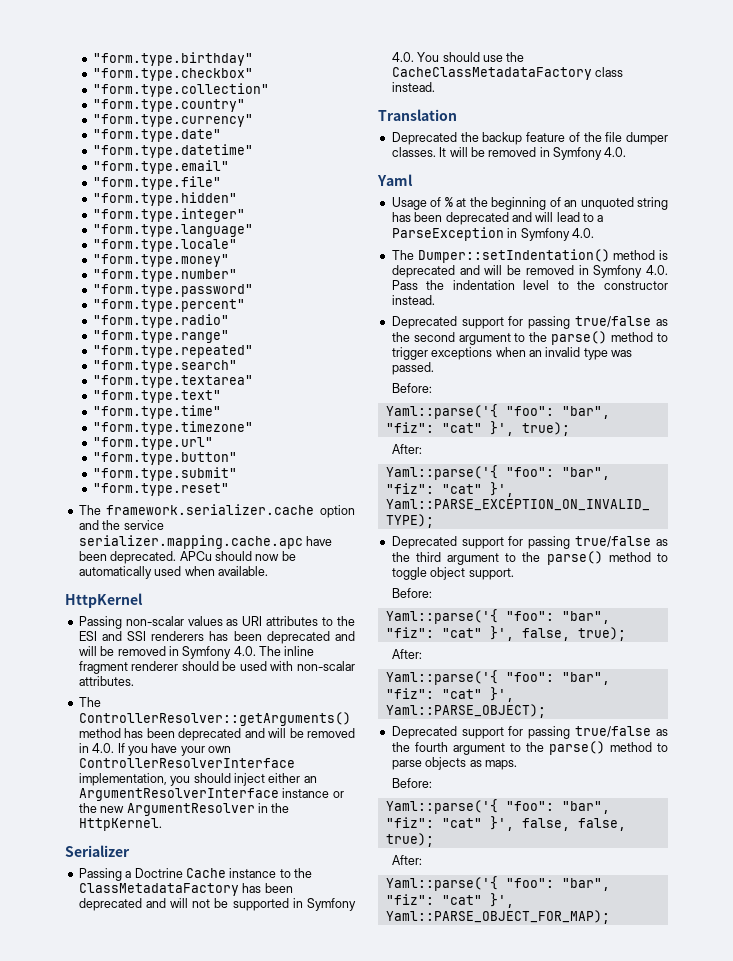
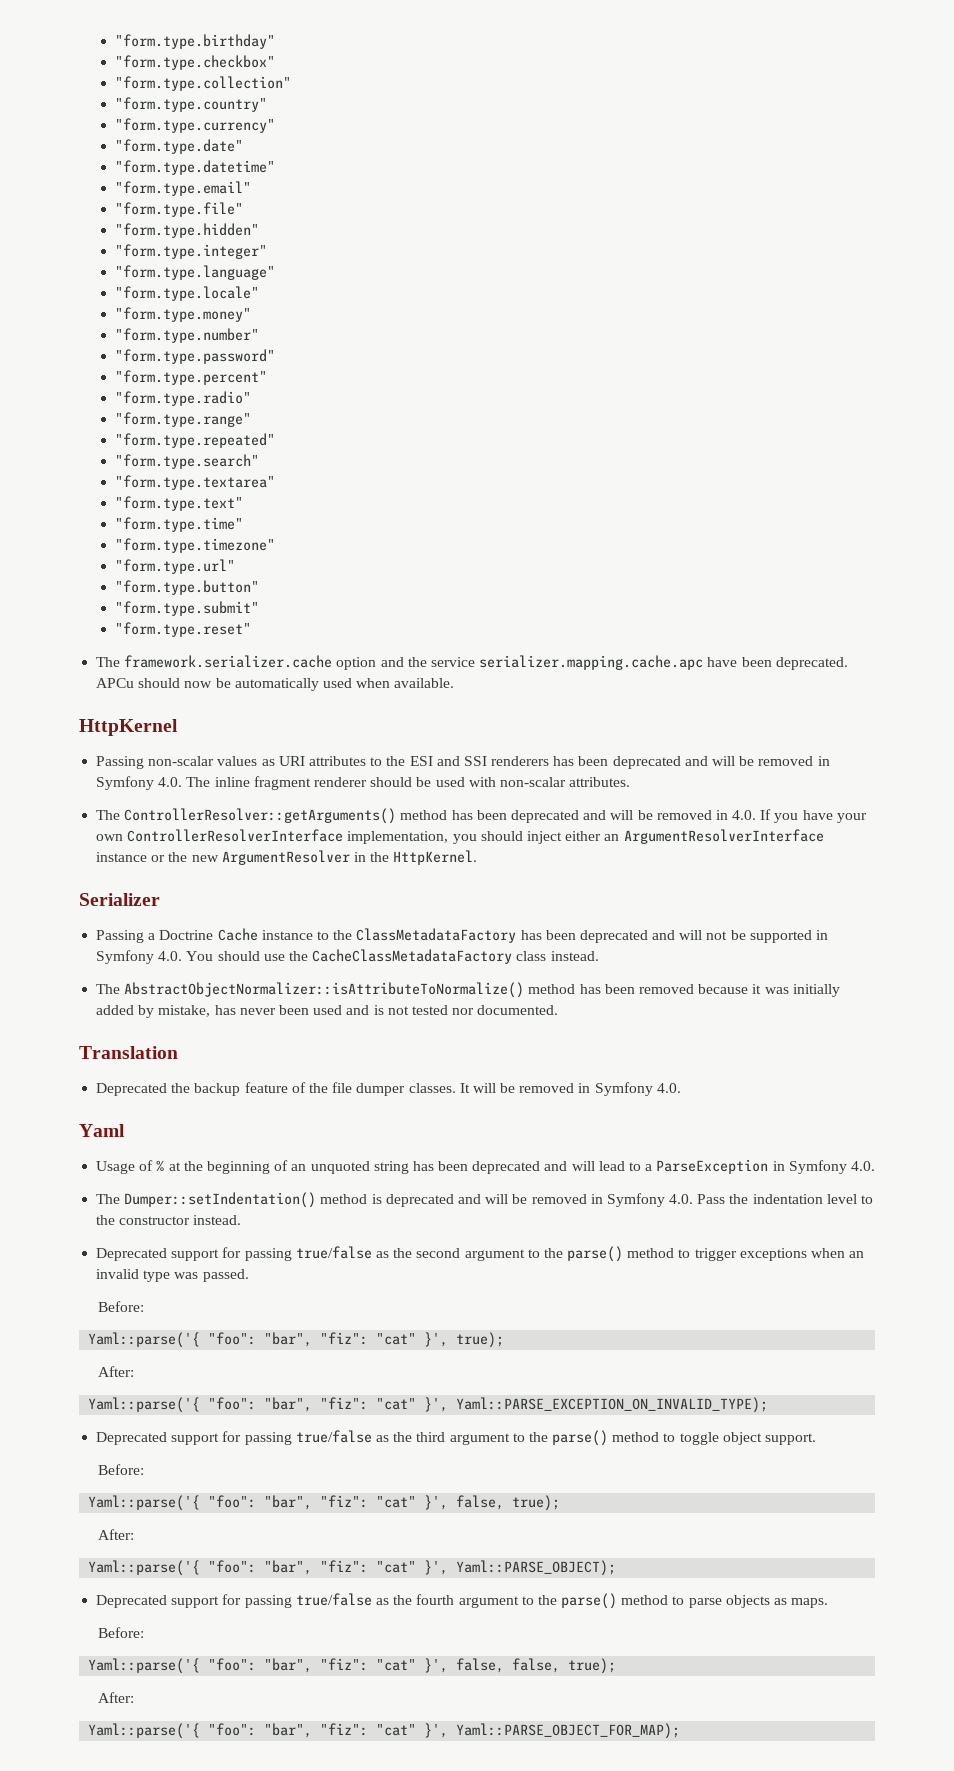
+ The AbstractObjectNormalizer::isAttributeToNormalize() method has been removed because it was initially added by mistake, has never been used and is not tested nor documented.

